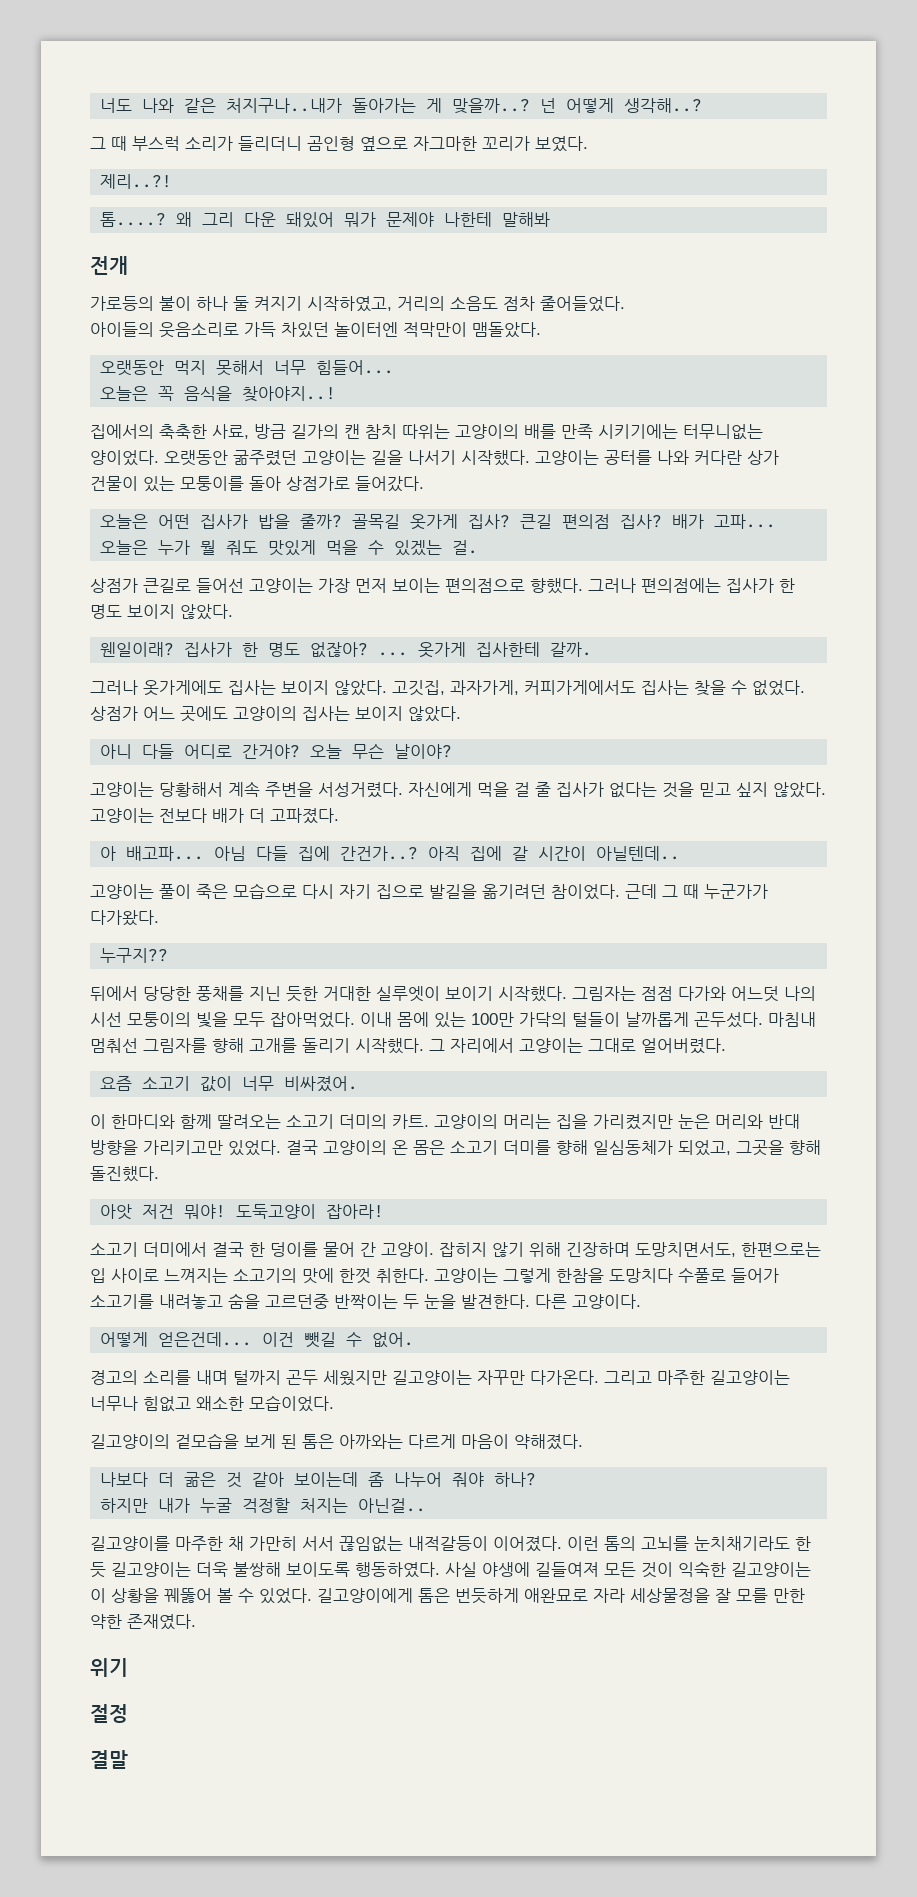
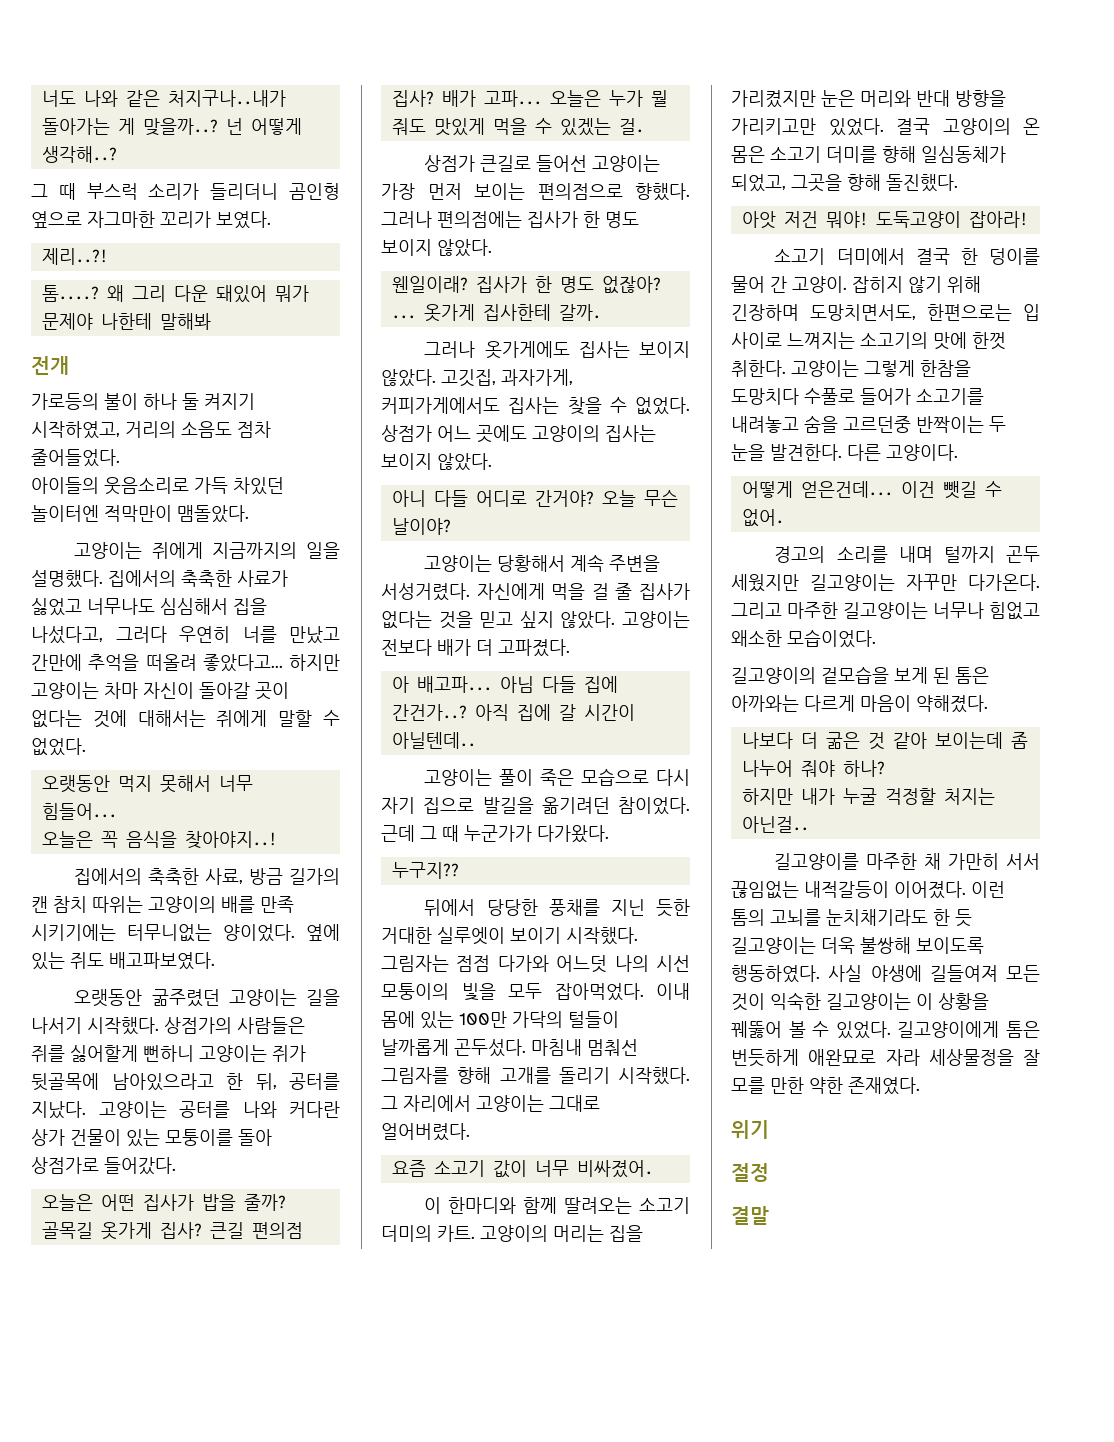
+ 고양이는 쥐에게 지금까지의 일을 설명했다. 집에서의 축축한 사료가 싫었고 너무나도 심심해서 집을 나섰다고, 그러다 우연히 너를 만났고 간만에 추억을 떠올려 좋았다고... 하지만 고양이는 차마 자신이 돌아갈 곳이 없다는 것에 대해서는 쥐에게 말할 수 없었다.
- 집에서의 축축한 사료, 방금 길가의 캔 참치 따위는 고양이의 배를 만족 시키기에는 터무니없는 양이었다. 오랫동안 굶주렸던 고양이는 길을 나서기 시작했다.
+ 집에서의 축축한 사료, 방금 길가의 캔 참치 따위는 고양이의 배를 만족 시키기에는 터무니없는 양이었다. 옆에 있는 쥐도 배고파보였다.
+ 오랫동안 굶주렸던 고양이는 길을 나서기 시작했다.
+ 상점가의 사람들은 쥐를 싫어할게 뻔하니 고양이는 쥐가 뒷골목에 남아있으라고 한 뒤, 공터를 지났다.

